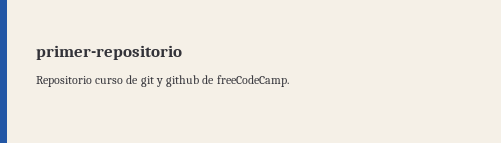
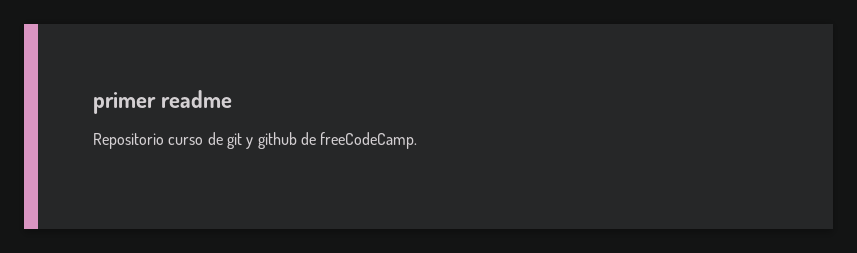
- primer-repositorio
+ primer readme

